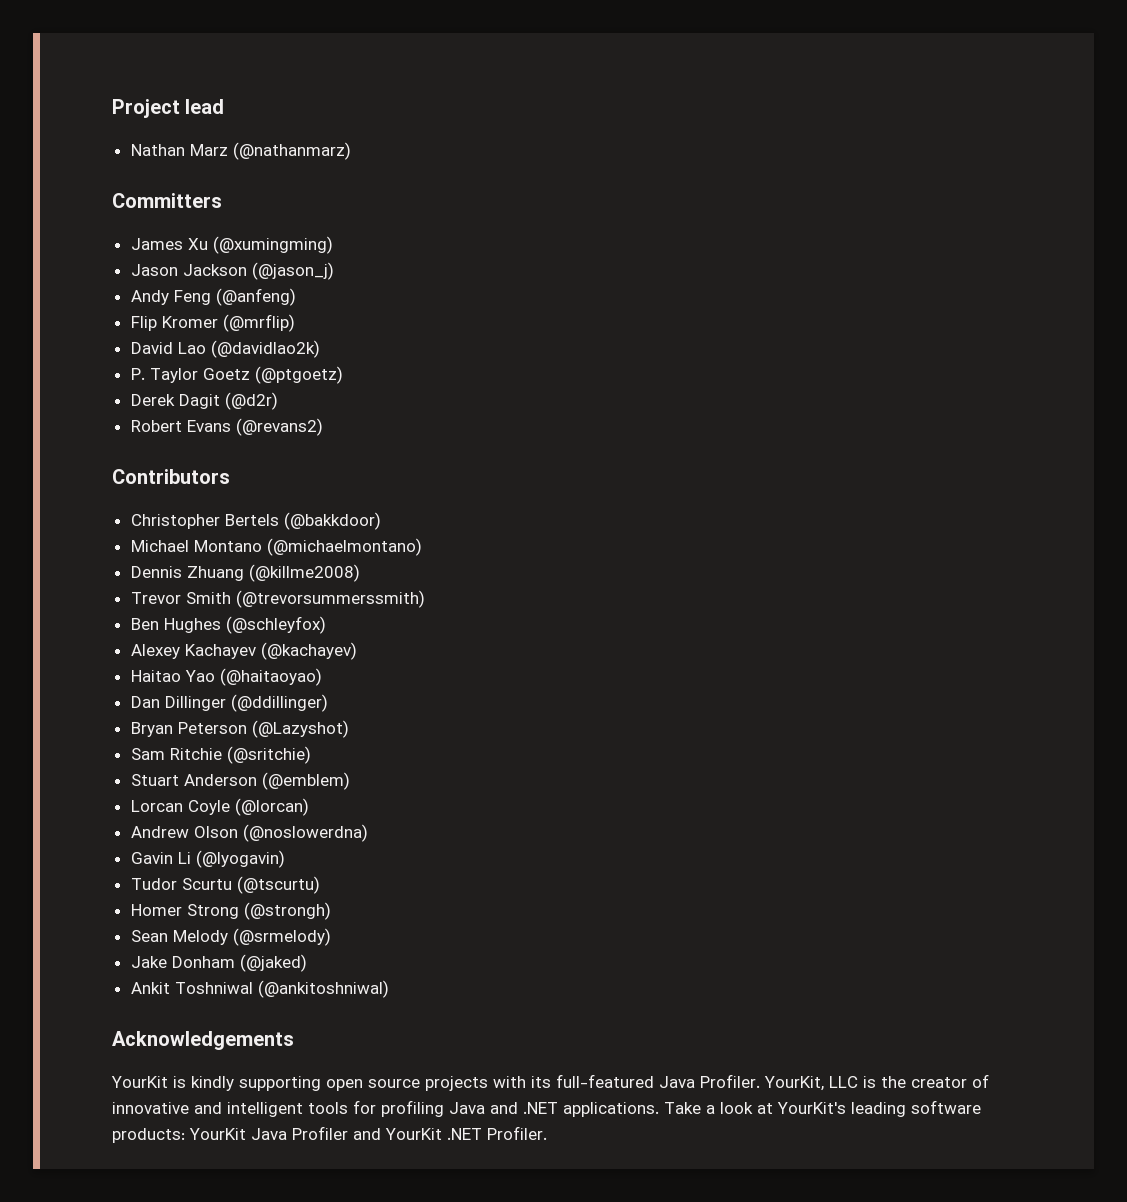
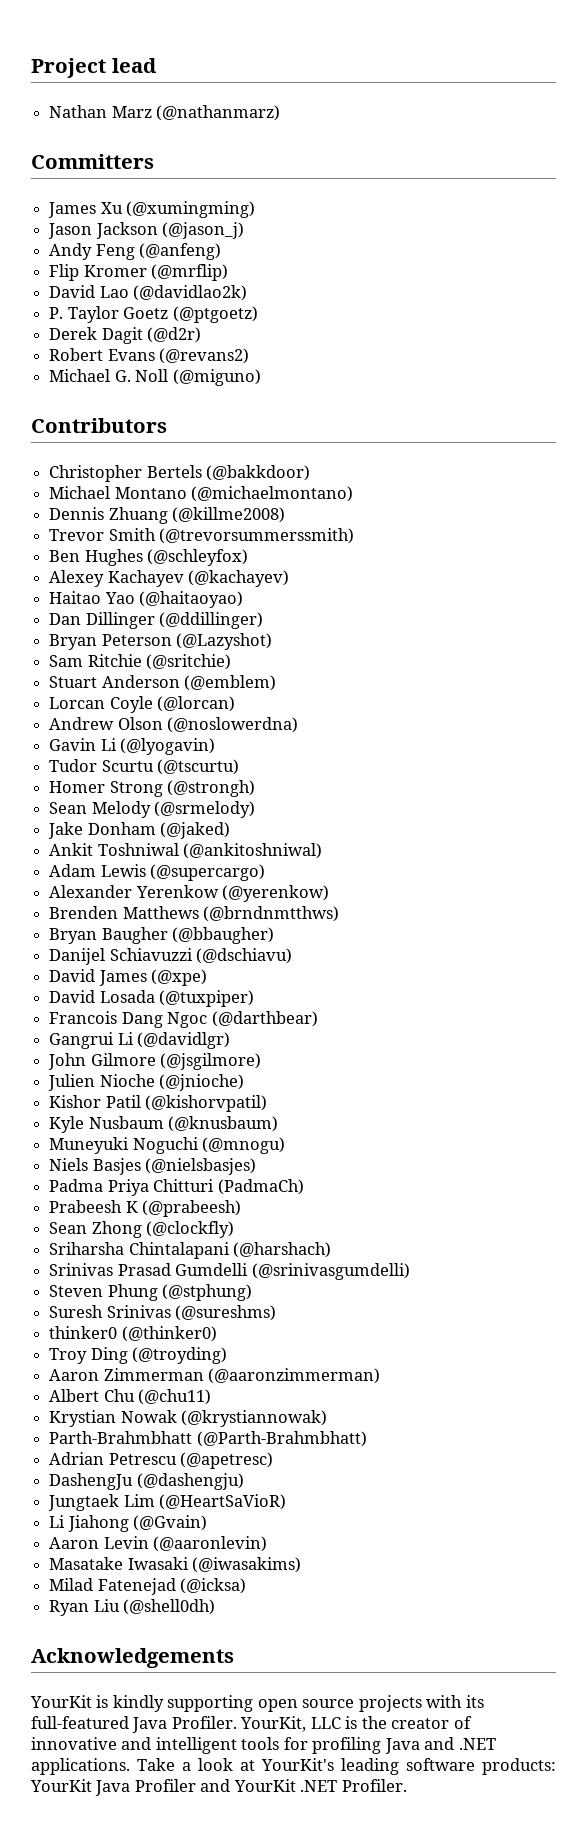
+ Michael G. Noll (@miguno)
+ Adam Lewis (@supercargo)
+ Alexander Yerenkow (@yerenkow)
+ Brenden Matthews (@brndnmtthws)
+ Bryan Baugher (@bbaugher)
+ Danijel Schiavuzzi (@dschiavu)
+ David James (@xpe)
+ David Losada (@tuxpiper)
+ Francois Dang Ngoc (@darthbear)
+ Gangrui Li (@davidlgr)
+ John Gilmore (@jsgilmore)
+ Julien Nioche (@jnioche)
+ Kishor Patil (@kishorvpatil)
+ Kyle Nusbaum (@knusbaum)
+ Muneyuki Noguchi (@mnogu)
+ Niels Basjes (@nielsbasjes)
+ Padma Priya Chitturi (PadmaCh)
+ Prabeesh K (@prabeesh)
+ Sean Zhong (@clockfly)
+ Sriharsha Chintalapani (@harshach)
+ Srinivas Prasad Gumdelli (@srinivasgumdelli)
+ Steven Phung (@stphung)
+ Suresh Srinivas (@sureshms)
+ thinker0 (@thinker0)
+ Troy Ding (@troyding)
+ Aaron Zimmerman (@aaronzimmerman)
+ Albert Chu (@chu11)
+ Krystian Nowak (@krystiannowak)
+ Parth-Brahmbhatt (@Parth-Brahmbhatt)
+ Adrian Petrescu (@apetresc)
+ DashengJu (@dashengju)
+ Jungtaek Lim (@HeartSaVioR)
+ Li Jiahong (@Gvain)
+ Aaron Levin (@aaronlevin)
+ Masatake Iwasaki (@iwasakims)
+ Milad Fatenejad (@icksa)
+ Ryan Liu (@shell0dh)

